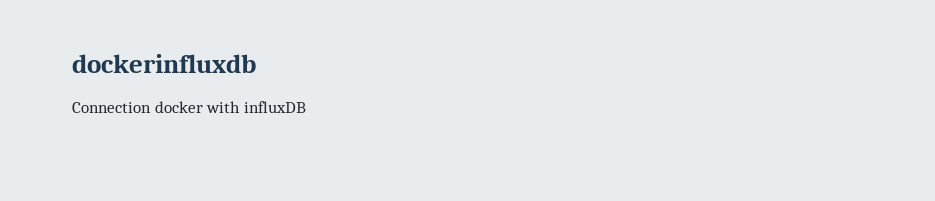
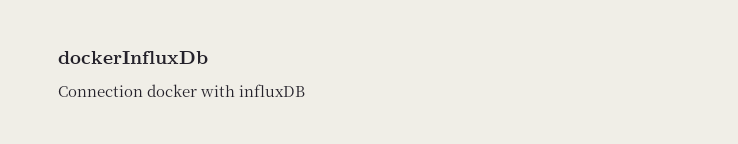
- dockerinfluxdb
+ dockerInfluxDb

